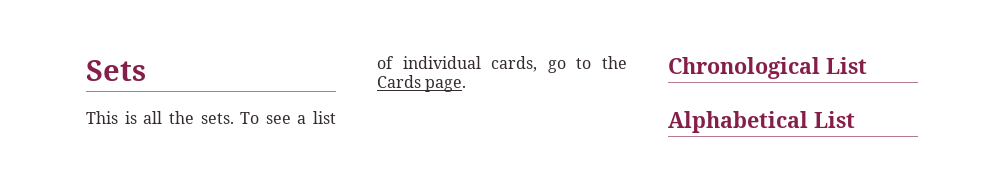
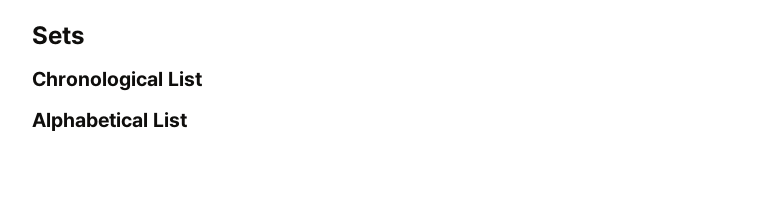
- This is all the sets. To see a list of individual cards, go to the Cards page.

